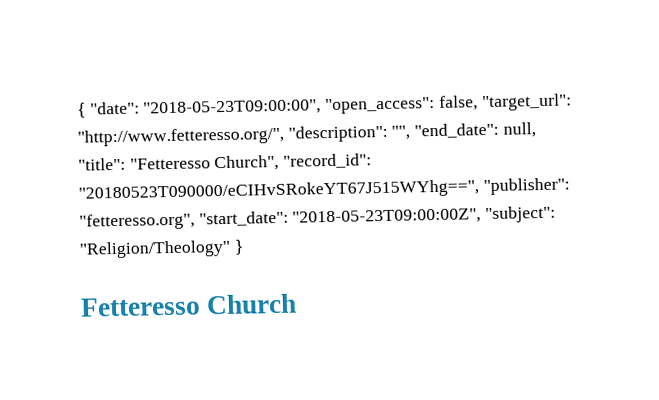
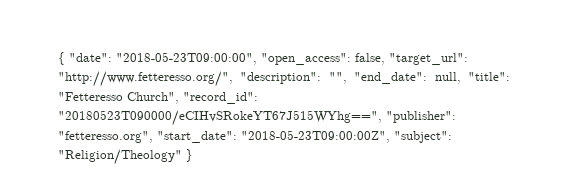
- Fetteresso Church

